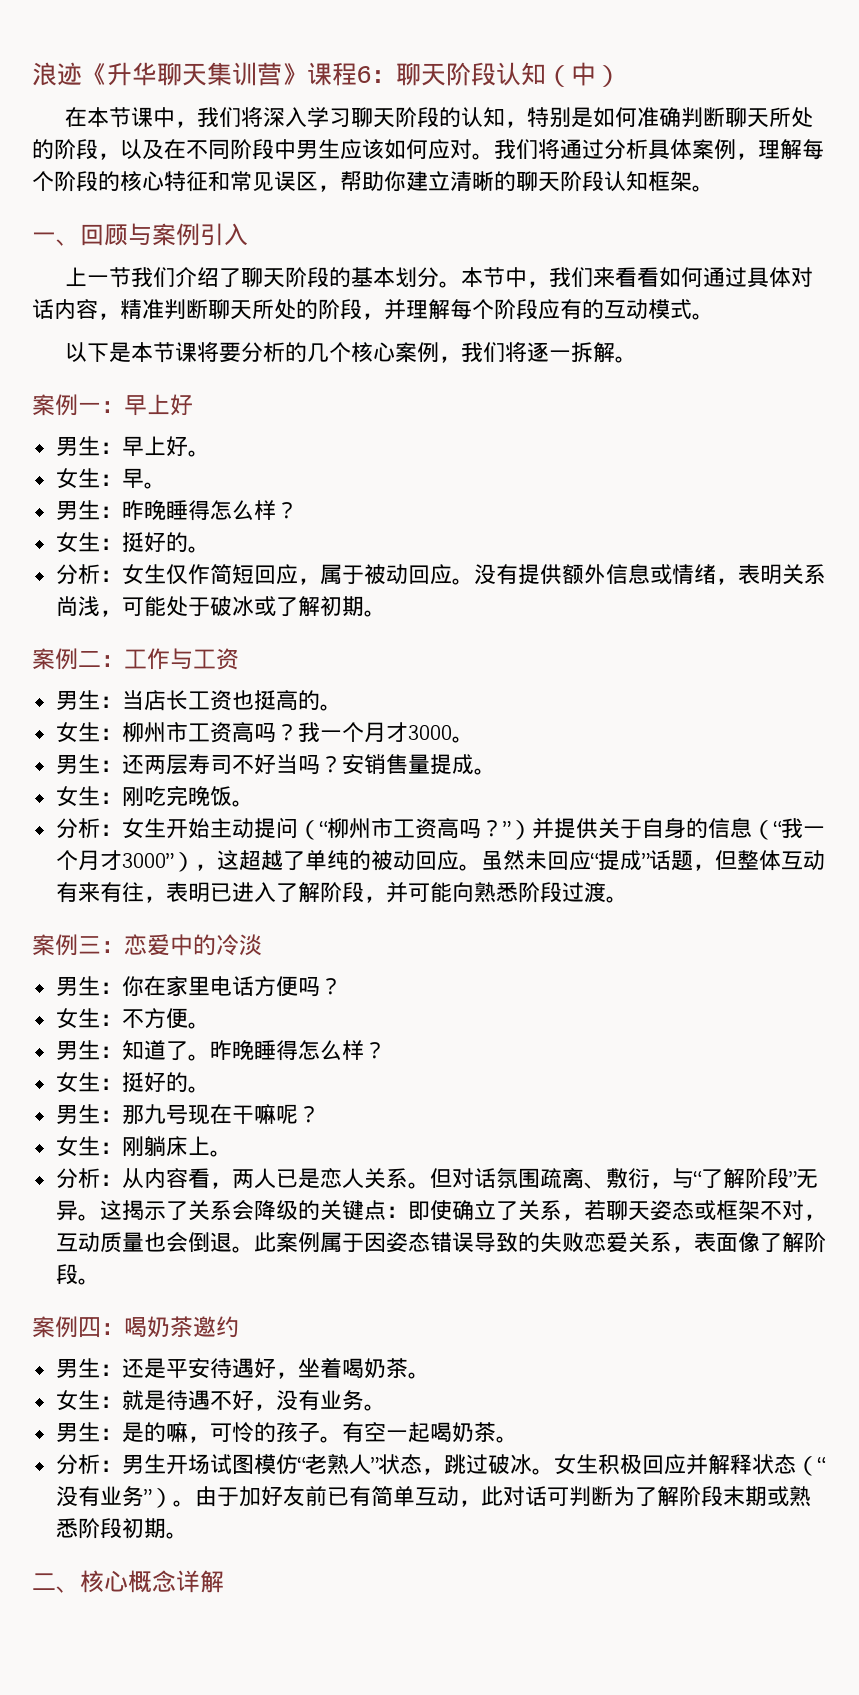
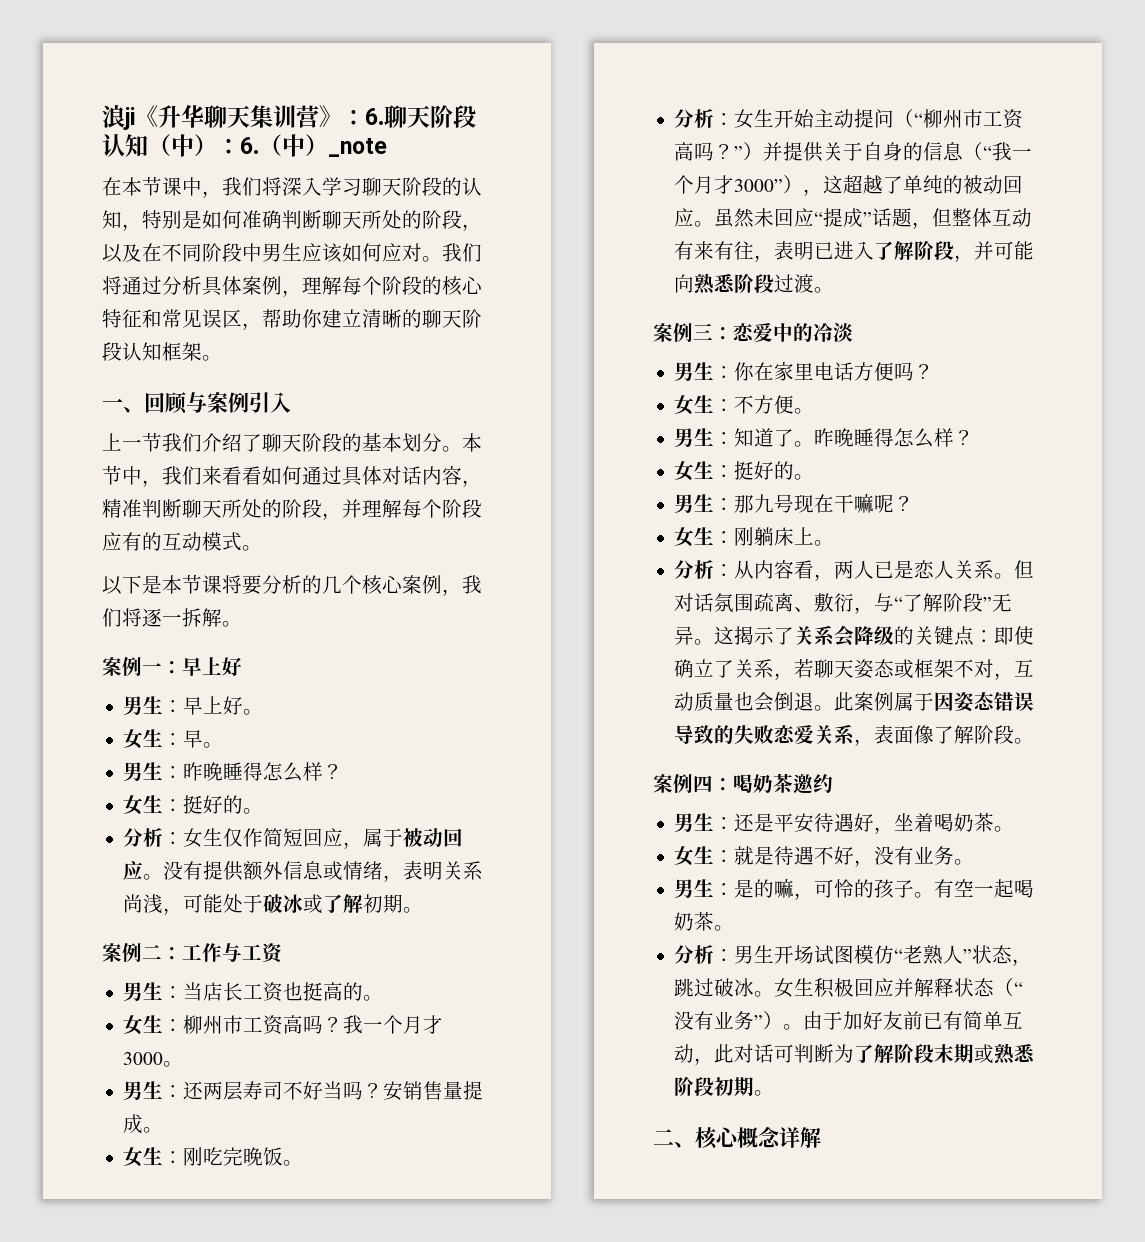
- 浪迹《升华聊天集训营》课程6：聊天阶段认知（中）
+ 浪ji《升华聊天集训营》：6.聊天阶段认知（中）：6.（中）_note

